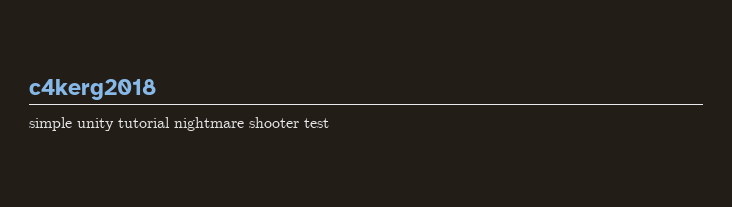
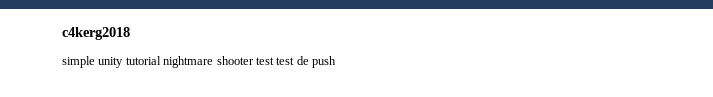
- simple unity tutorial nightmare shooter test
+ simple unity tutorial nightmare shooter test test de push

